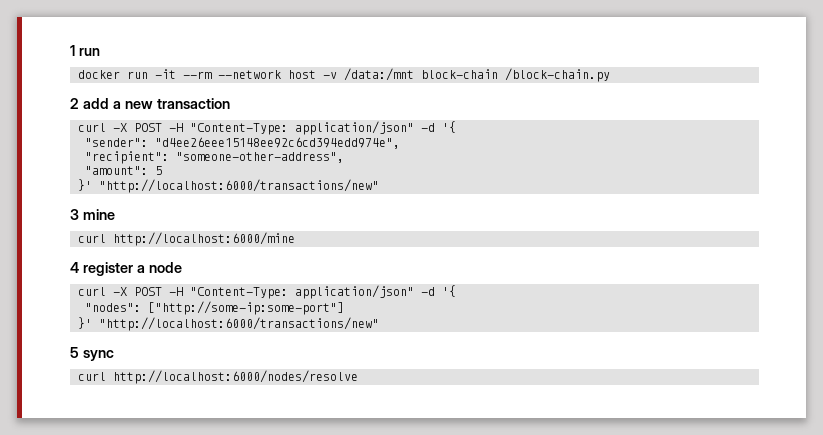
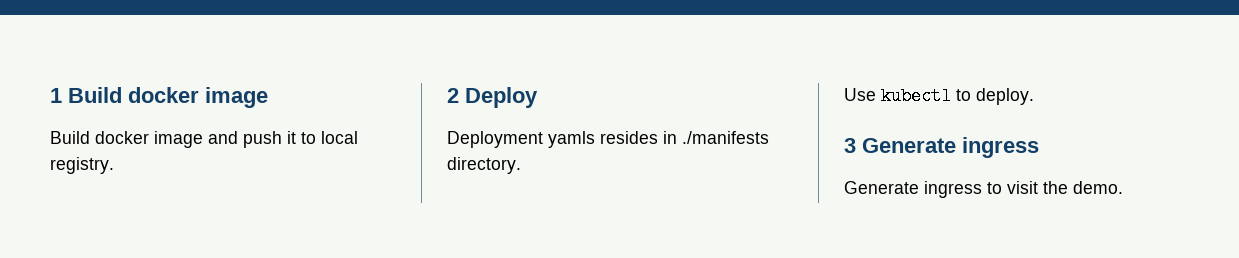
- 1 run
- docker run -it --rm --network host -v /data:/mnt block-chain /block-chain.py
- 2 add a new transaction
- curl -X POST -H "Content-Type: application/json" -d '{
- "sender": "d4ee26eee15148ee92c6cd394edd974e",
- "recipient": "someone-other-address",
- "amount": 5
- }' "http://localhost:6000/transactions/new"
- 3 mine
- curl http://localhost:6000/mine
- 4 register a node
- curl -X POST -H "Content-Type: application/json" -d '{
- "nodes": ["http://some-ip:some-port"]
- }' "http://localhost:6000/transactions/new"
- 5 sync
- curl http://localhost:6000/nodes/resolve
+ 1 Build docker image
+ Build docker image and push it to local registry.
+ 2 Deploy
+ Deployment yamls resides in ./manifests directory.
+ Use kubectl to deploy.
+ 3 Generate ingress
+ Generate ingress to visit the demo.

